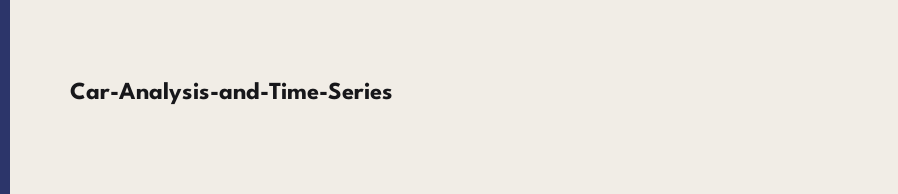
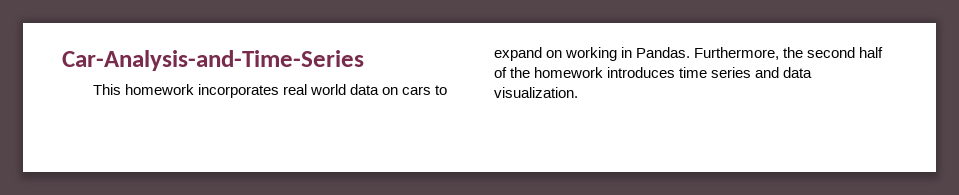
+ This homework incorporates real world data on cars to expand on working in Pandas. Furthermore, the second half of the homework introduces time series and data visualization.

